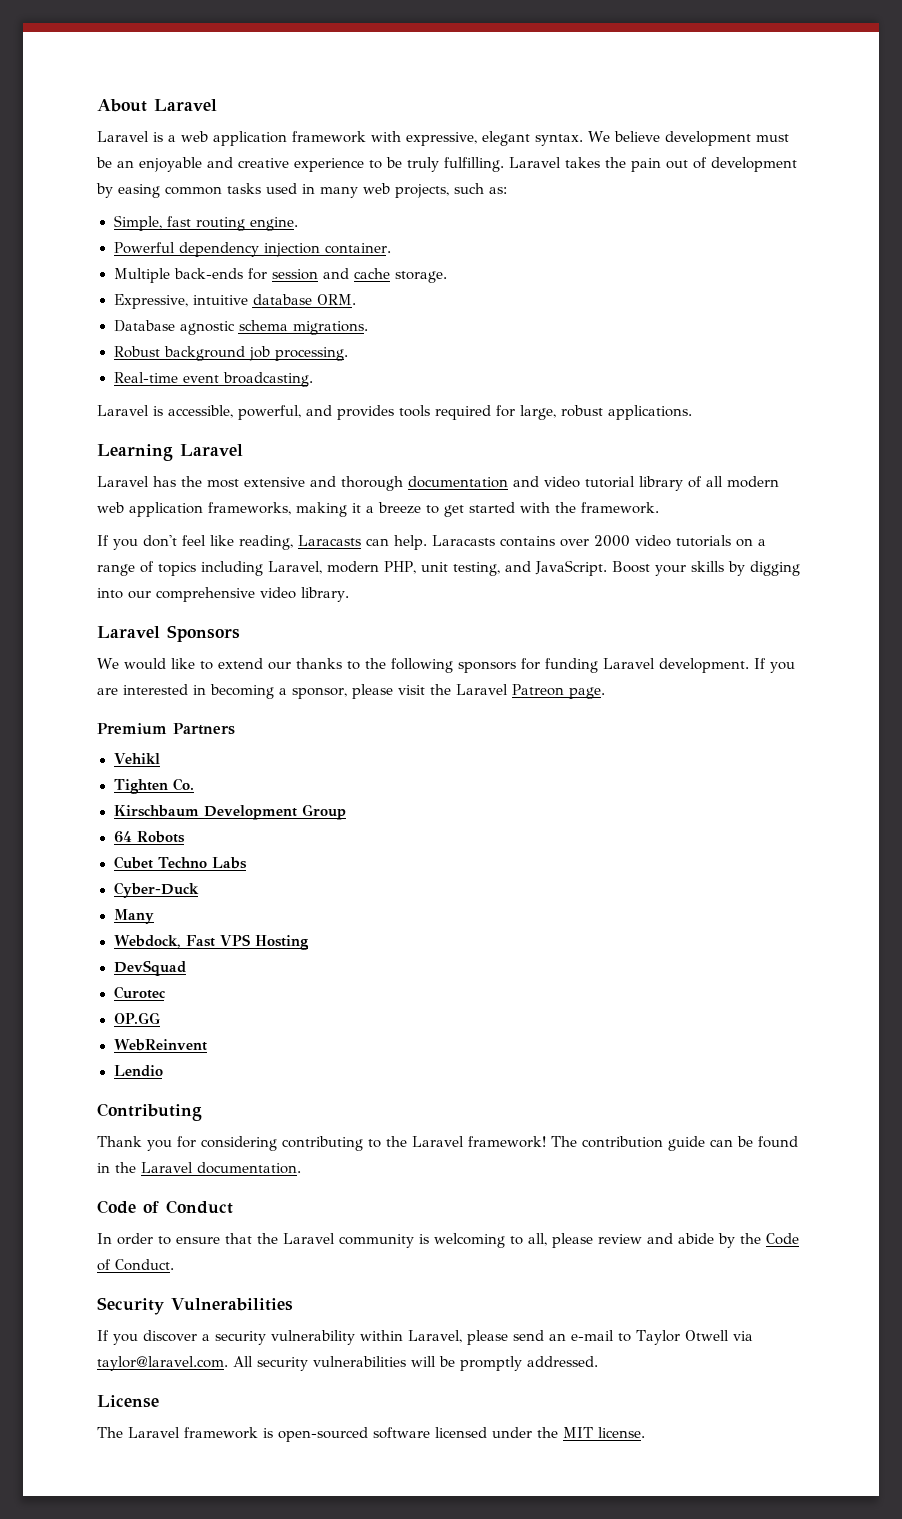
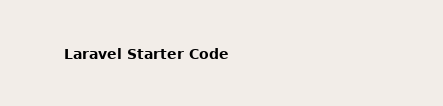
- About Laravel
- Laravel is a web application framework with expressive, elegant syntax. We believe development must be an enjoyable and creative experience to be truly fulfilling. Laravel takes the pain out of development by easing common tasks used in many web projects, such as:
- Simple, fast routing engine.
- Powerful dependency injection container.
- Multiple back-ends for session and cache storage.
- Expressive, intuitive database ORM.
- Database agnostic schema migrations.
- Robust background job processing.
- Real-time event broadcasting.
- Laravel is accessible, powerful, and provides tools required for large, robust applications.
- Learning Laravel
- Laravel has the most extensive and thorough documentation and video tutorial library of all modern web application frameworks, making it a breeze to get started with the framework.
- If you don't feel like reading, Laracasts can help. Laracasts contains over 2000 video tutorials on a range of topics including Laravel, modern PHP, unit testing, and JavaScript. Boost your skills by digging into our comprehensive video library.
- Laravel Sponsors
- We would like to extend our thanks to the following sponsors for funding Laravel development. If you are interested in becoming a sponsor, please visit the Laravel Patreon page.
- Premium Partners
- Vehikl
- Tighten Co.
- Kirschbaum Development Group
- 64 Robots
- Cubet Techno Labs
- Cyber-Duck
- Many
- Webdock, Fast VPS Hosting
- DevSquad
- Curotec
- OP.GG
- WebReinvent
- Lendio
- Contributing
- Thank you for considering contributing to the Laravel framework! The contribution guide can be found in the Laravel documentation.
- Code of Conduct
- In order to ensure that the Laravel community is welcoming to all, please review and abide by the Code of Conduct.
- Security Vulnerabilities
- If you discover a security vulnerability within Laravel, please send an e-mail to Taylor Otwell via taylor@laravel.com. All security vulnerabilities will be promptly addressed.
- License
- The Laravel framework is open-sourced software licensed under the MIT license.
+ Laravel Starter Code

